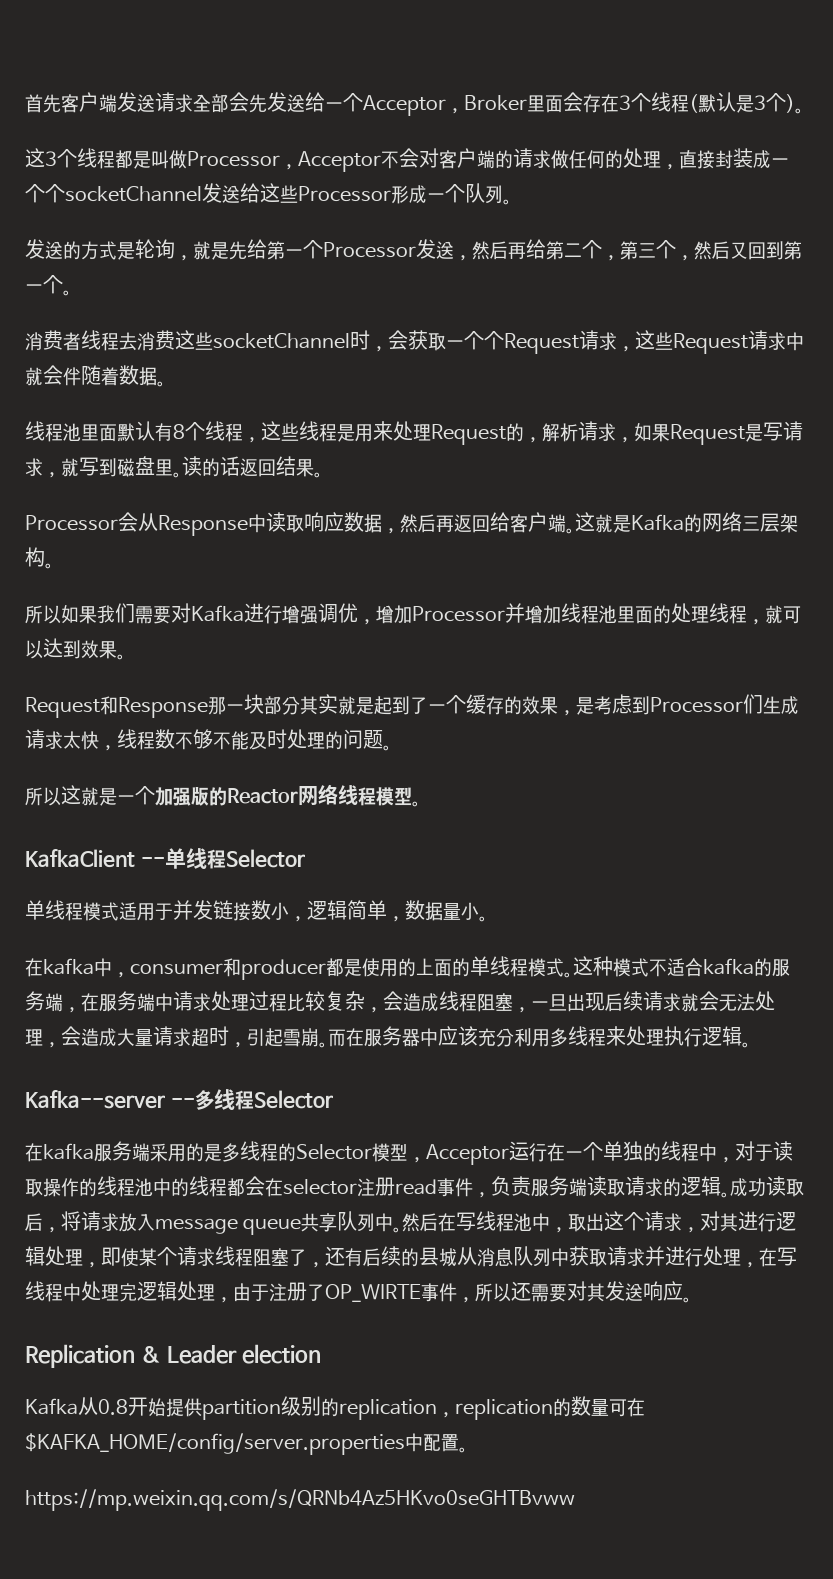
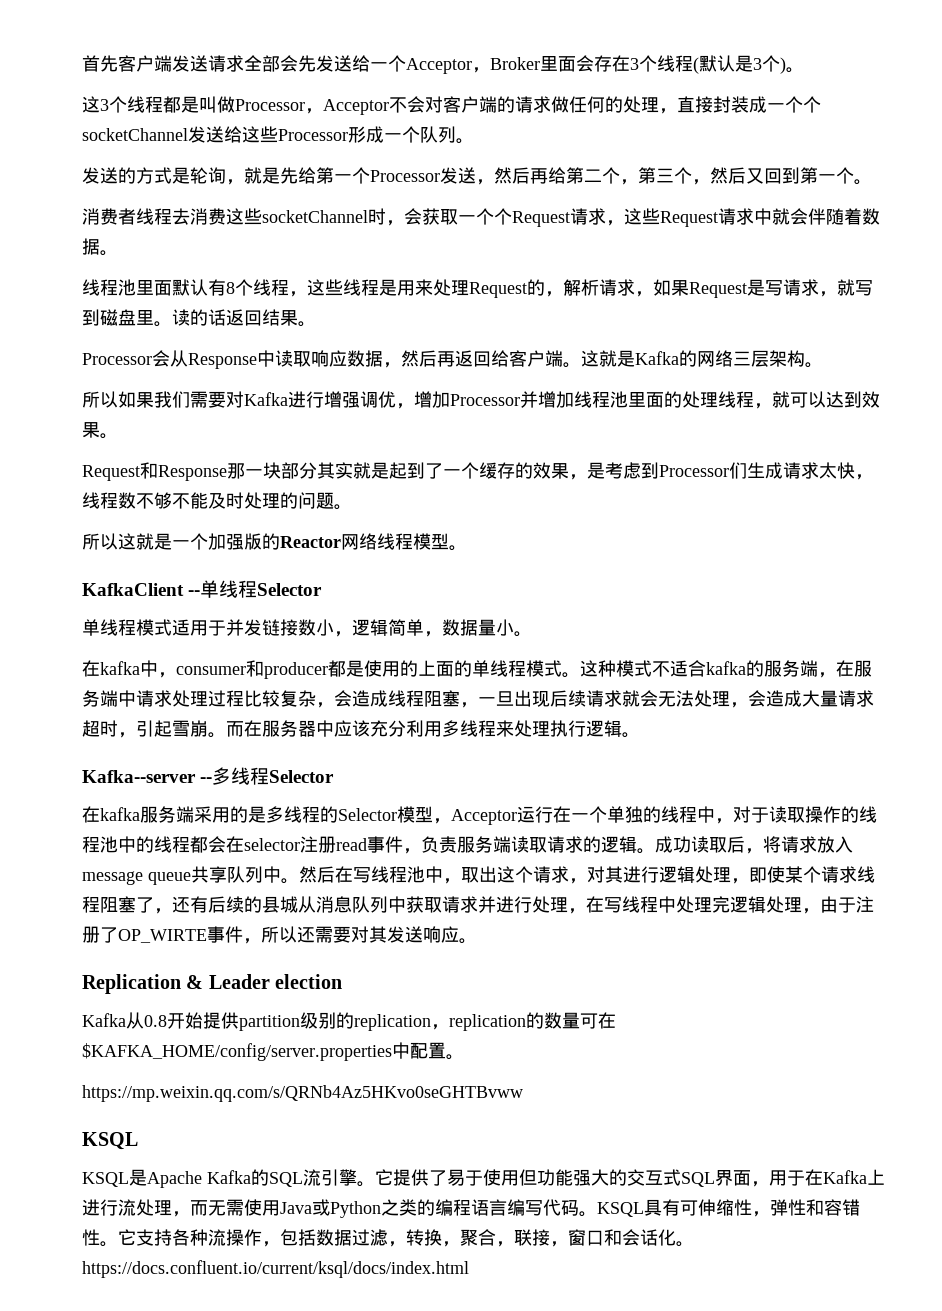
  https://mp.weixin.qq.com/s/QRNb4Az5HKvo0seGHTBvww
+ KSQL
+ KSQL是Apache Kafka的SQL流引擎。它提供了易于使用但功能强大的交互式SQL界面，用于在Kafka上进行流处理，而无需使用Java或Python之类的编程语言编写代码。KSQL具有可伸缩性，弹性和容错性。它支持各种流操作，包括数据过滤，转换，聚合，联接，窗口和会话化。https://docs.confluent.io/current/ksql/docs/index.html

